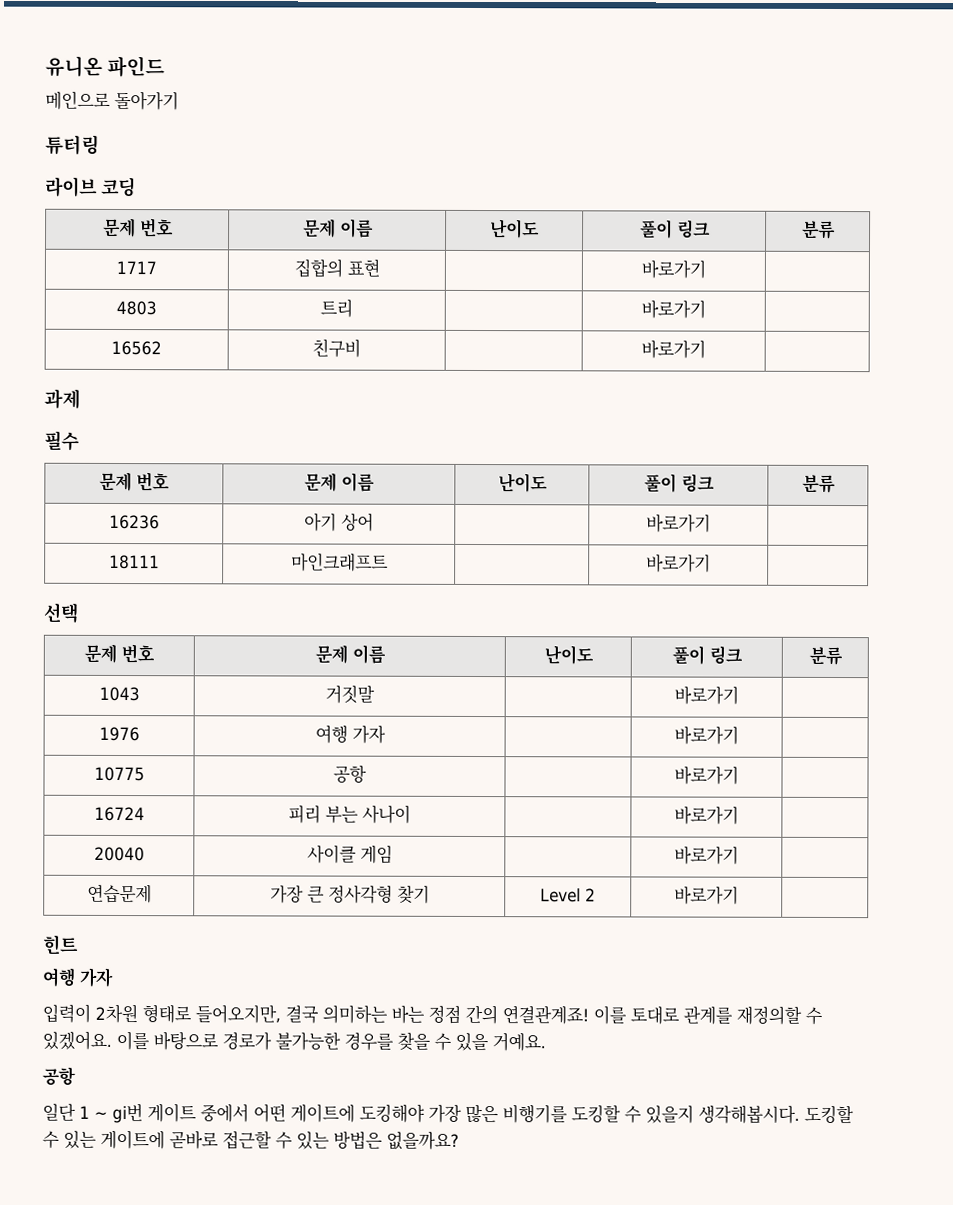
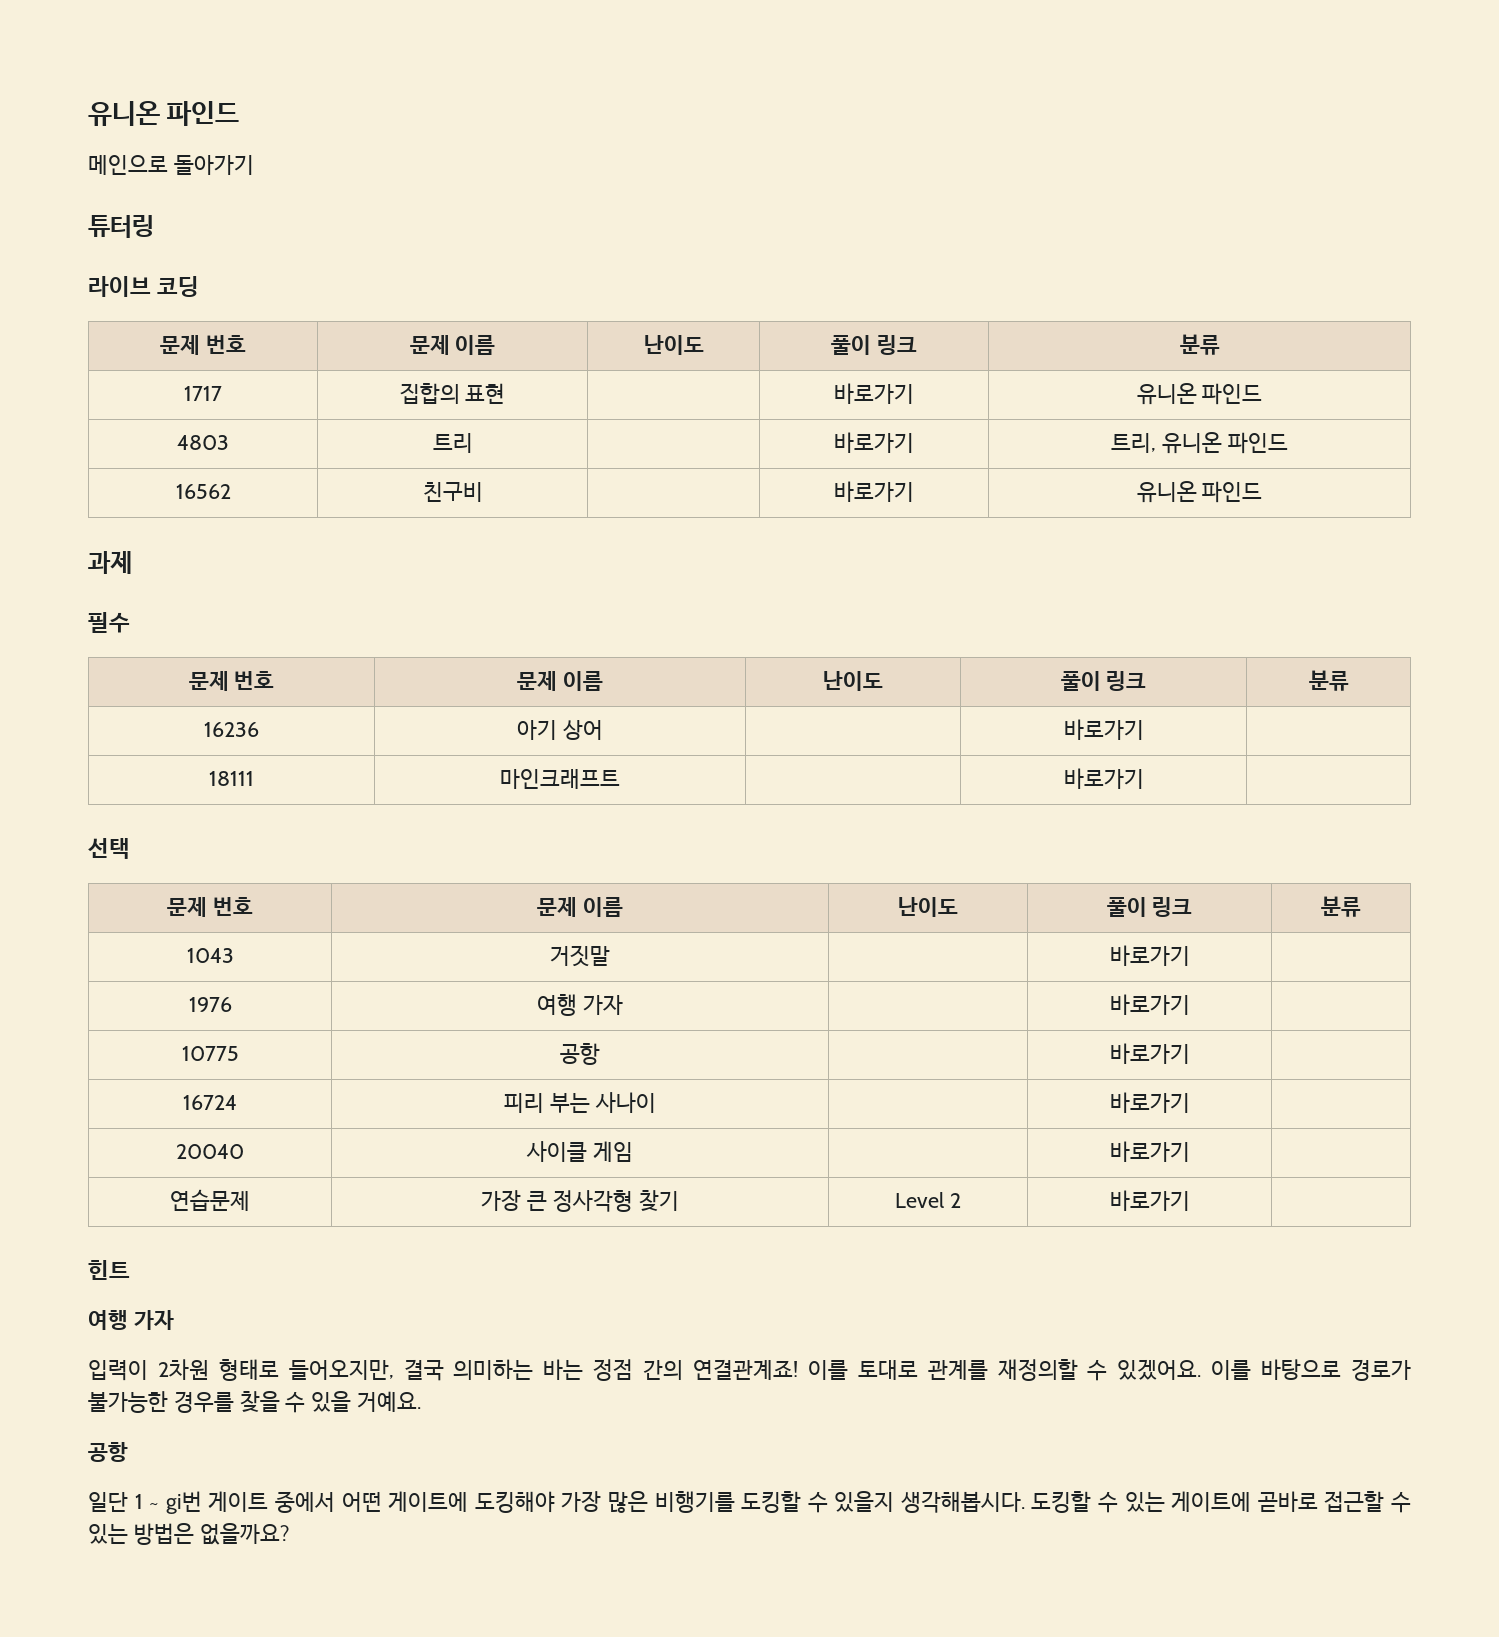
- 1717 | 집합의 표현 | | 바로가기 |
+ 1717 | 집합의 표현 | | 바로가기 | 유니온 파인드
- 4803 | 트리 | | 바로가기 |
+ 4803 | 트리 | | 바로가기 | 트리, 유니온 파인드
- 16562 | 친구비 | | 바로가기 |
+ 16562 | 친구비 | | 바로가기 | 유니온 파인드

